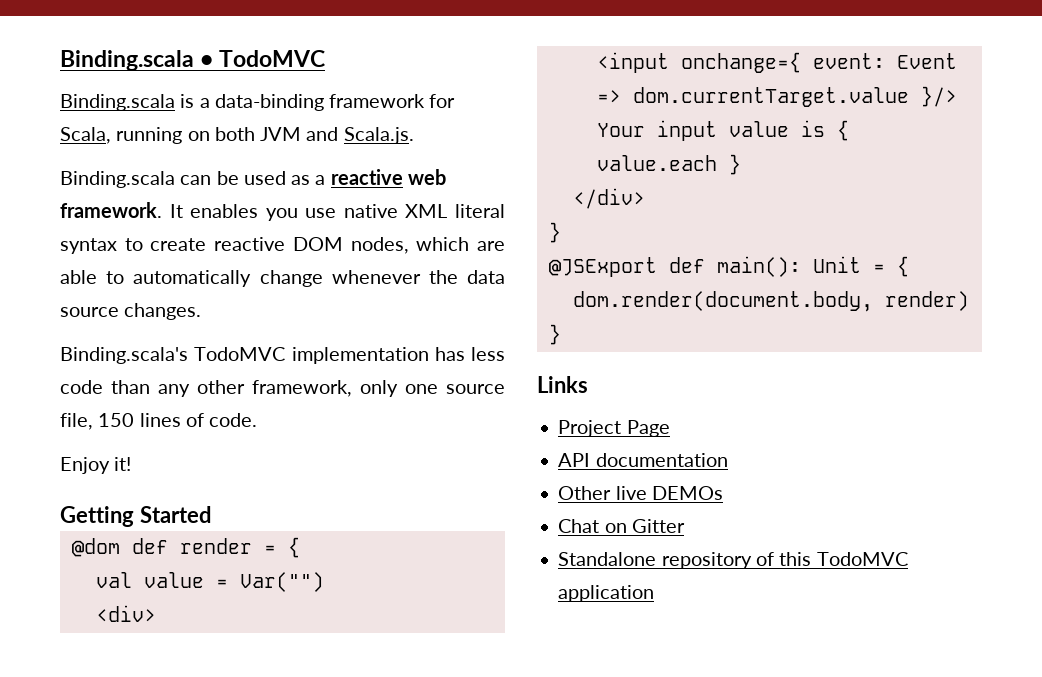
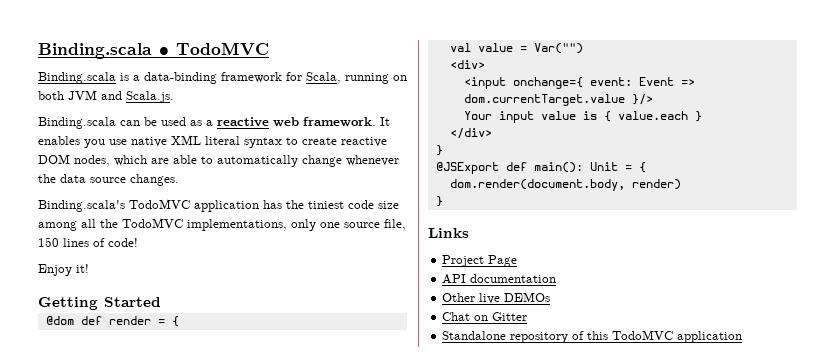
- Binding.scala's TodoMVC implementation has less code than any other framework, only one source file, 150 lines of code.
+ Binding.scala's TodoMVC application has the tiniest code size among all the TodoMVC implementations, only one source file, 150 lines of code!

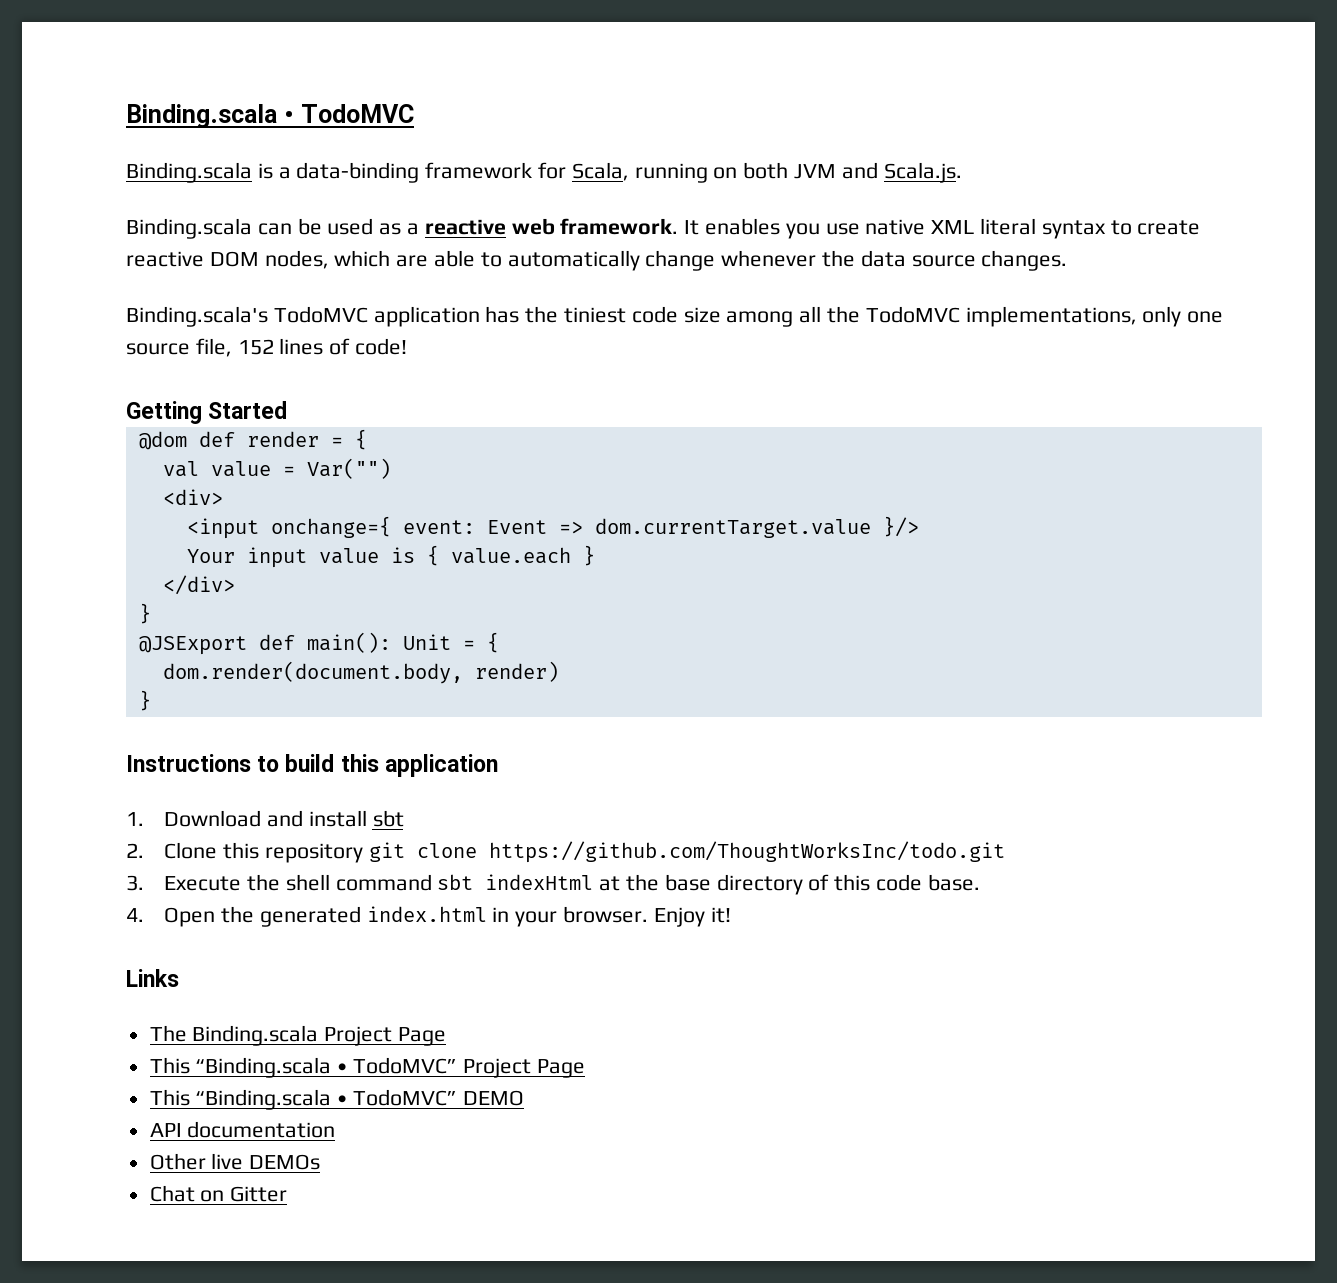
- Binding.scala's TodoMVC application has the tiniest code size among all the TodoMVC implementations, only one source file, 150 lines of code!
+ Binding.scala's TodoMVC application has the tiniest code size among all the TodoMVC implementations, only one source file, 152 lines of code!
- Enjoy it!
+ Instructions to build this application
+ 1. Download and install sbt
+ 2. Clone this repository git clone https://github.com/ThoughtWorksInc/todo.git
+ 3. Execute the shell command sbt indexHtml at the base directory of this code base.
+ 4. Open the generated index.html in your browser. Enjoy it!
- Project Page
+ The Binding.scala Project Page
+ This “Binding.scala • TodoMVC” Project Page
+ This “Binding.scala • TodoMVC” DEMO
- Standalone repository of this TodoMVC application

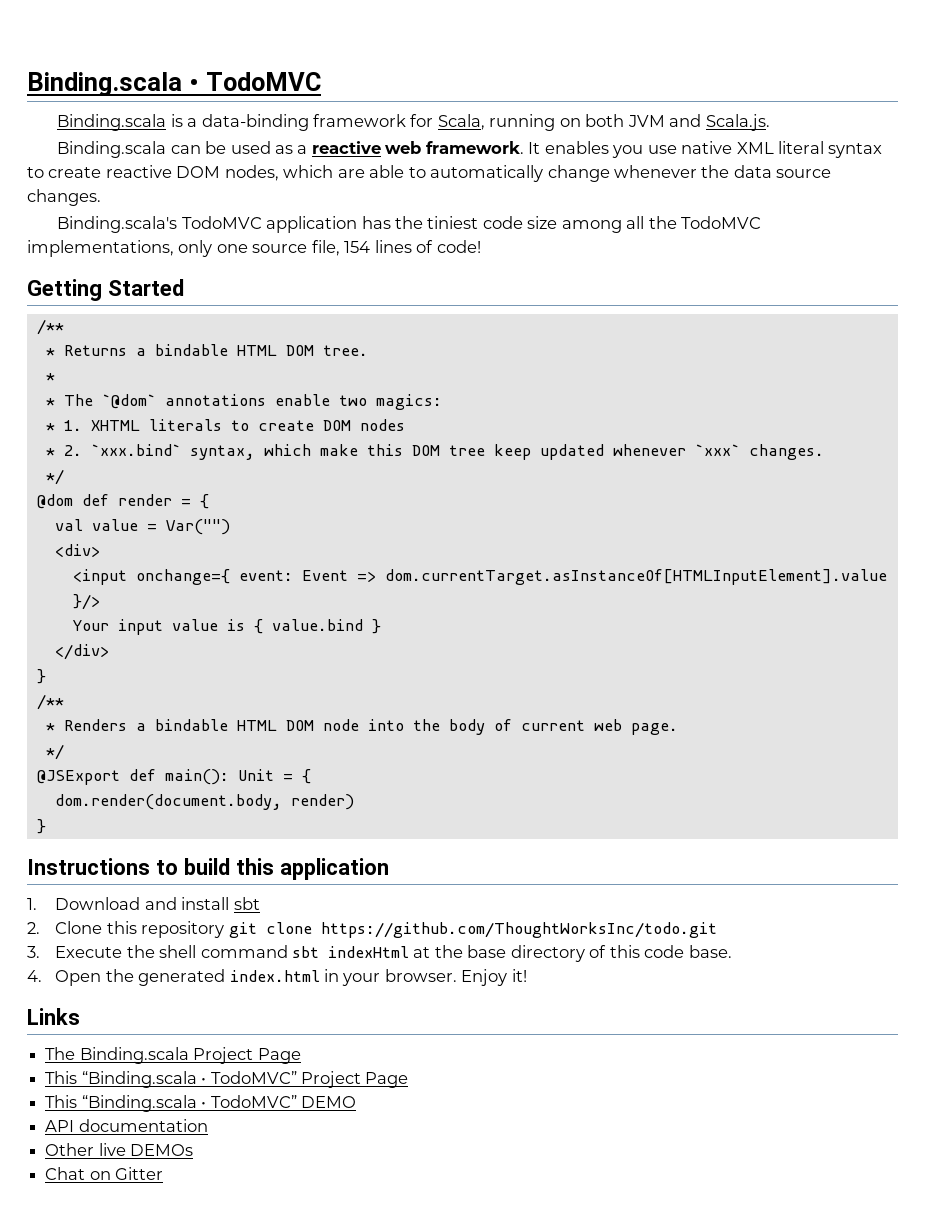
- Binding.scala's TodoMVC application has the tiniest code size among all the TodoMVC implementations, only one source file, 152 lines of code!
+ Binding.scala's TodoMVC application has the tiniest code size among all the TodoMVC implementations, only one source file, 154 lines of code!
  Getting Started
+ /**
+ * Returns a bindable HTML DOM tree.
+ *
+ * The `@dom` annotations enable two magics:
+ * 1. XHTML literals to create DOM nodes
+ * 2. `xxx.bind` syntax, which make this DOM tree keep updated whenever `xxx` changes.
+ */
- <input onchange={ event: Event => dom.currentTarget.value }/>
+ <input onchange={ event: Event => dom.currentTarget.asInstanceOf[HTMLInputElement].value }/>
- Your input value is { value.each }
+ Your input value is { value.bind }
  </div>
  }
+ /**
+ * Renders a bindable HTML DOM node into the body of current web page.
+ */

